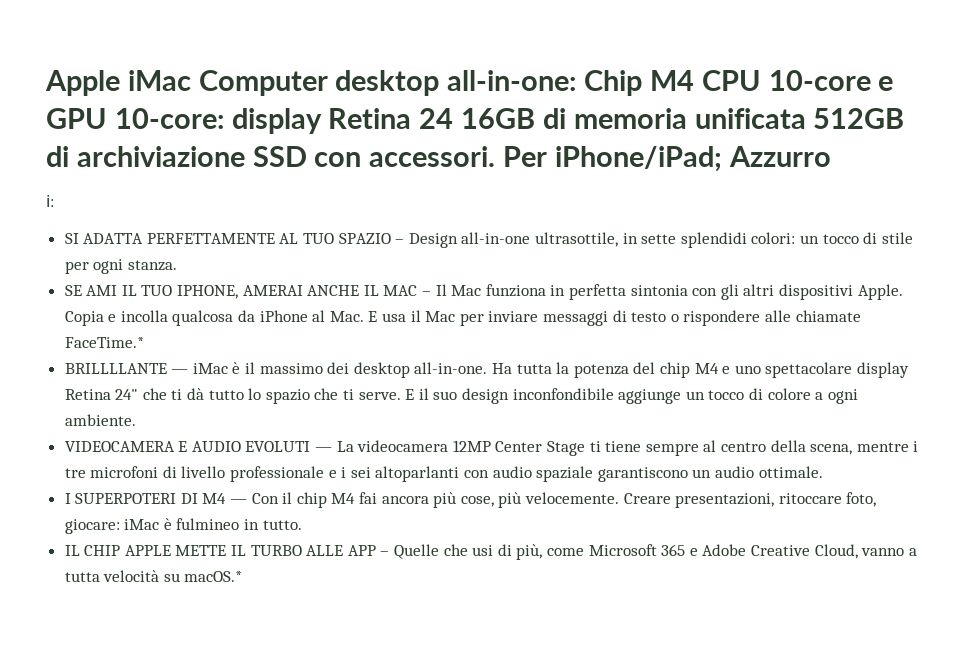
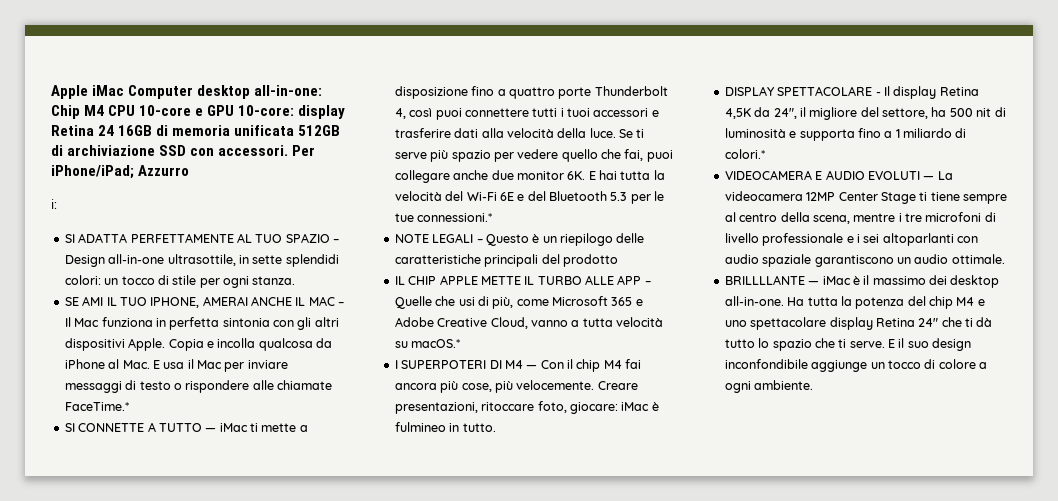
+ SI CONNETTE A TUTTO — iMac ti mette a disposizione fino a quattro porte Thunderbolt 4, così puoi connettere tutti i tuoi accessori e trasferire dati alla velocità della luce. Se ti serve più spazio per vedere quello che fai, puoi collegare anche due monitor 6K. E hai tutta la velocità del Wi-Fi 6E e del Bluetooth 5.3 per le tue connessioni.*
+ NOTE LEGALI – Questo è un riepilogo delle caratteristiche principali del prodotto
+ IL CHIP APPLE METTE IL TURBO ALLE APP – Quelle che usi di più, come Microsoft 365 e Adobe Creative Cloud, vanno a tutta velocità su macOS.*
+ I SUPERPOTERI DI M4 — Con il chip M4 fai ancora più cose, più velocemente. Creare presentazioni, ritoccare foto, giocare: iMac è fulmineo in tutto.
+ DISPLAY SPETTACOLARE - Il display Retina 4,5K da 24", il migliore del settore, ha 500 nit di luminosità e supporta fino a 1 miliardo di colori.*
+ VIDEOCAMERA E AUDIO EVOLUTI — La videocamera 12MP Center Stage ti tiene sempre al centro della scena, mentre i tre microfoni di livello professionale e i sei altoparlanti con audio spaziale garantiscono un audio ottimale.
- VIDEOCAMERA E AUDIO EVOLUTI — La videocamera 12MP Center Stage ti tiene sempre al centro della scena, mentre i tre microfoni di livello professionale e i sei altoparlanti con audio spaziale garantiscono un audio ottimale.
- I SUPERPOTERI DI M4 — Con il chip M4 fai ancora più cose, più velocemente. Creare presentazioni, ritoccare foto, giocare: iMac è fulmineo in tutto.
- IL CHIP APPLE METTE IL TURBO ALLE APP – Quelle che usi di più, come Microsoft 365 e Adobe Creative Cloud, vanno a tutta velocità su macOS.*

